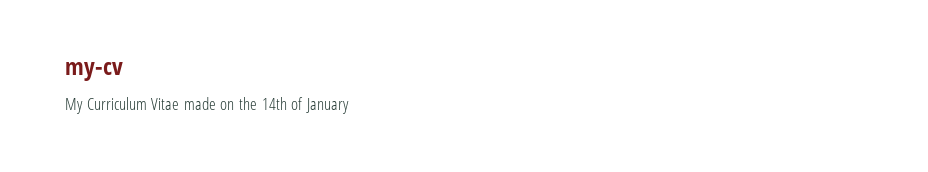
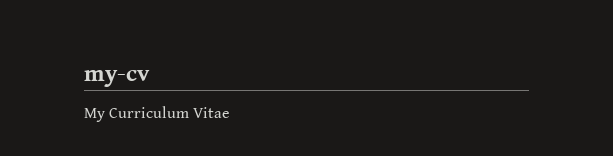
- My Curriculum Vitae made on the 14th of January
+ My Curriculum Vitae

